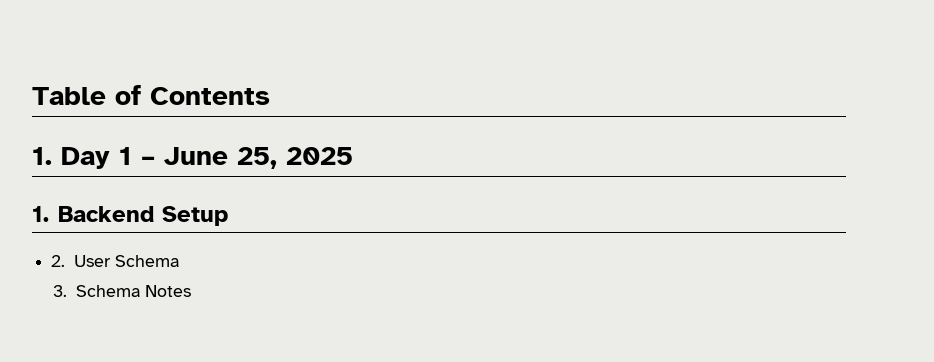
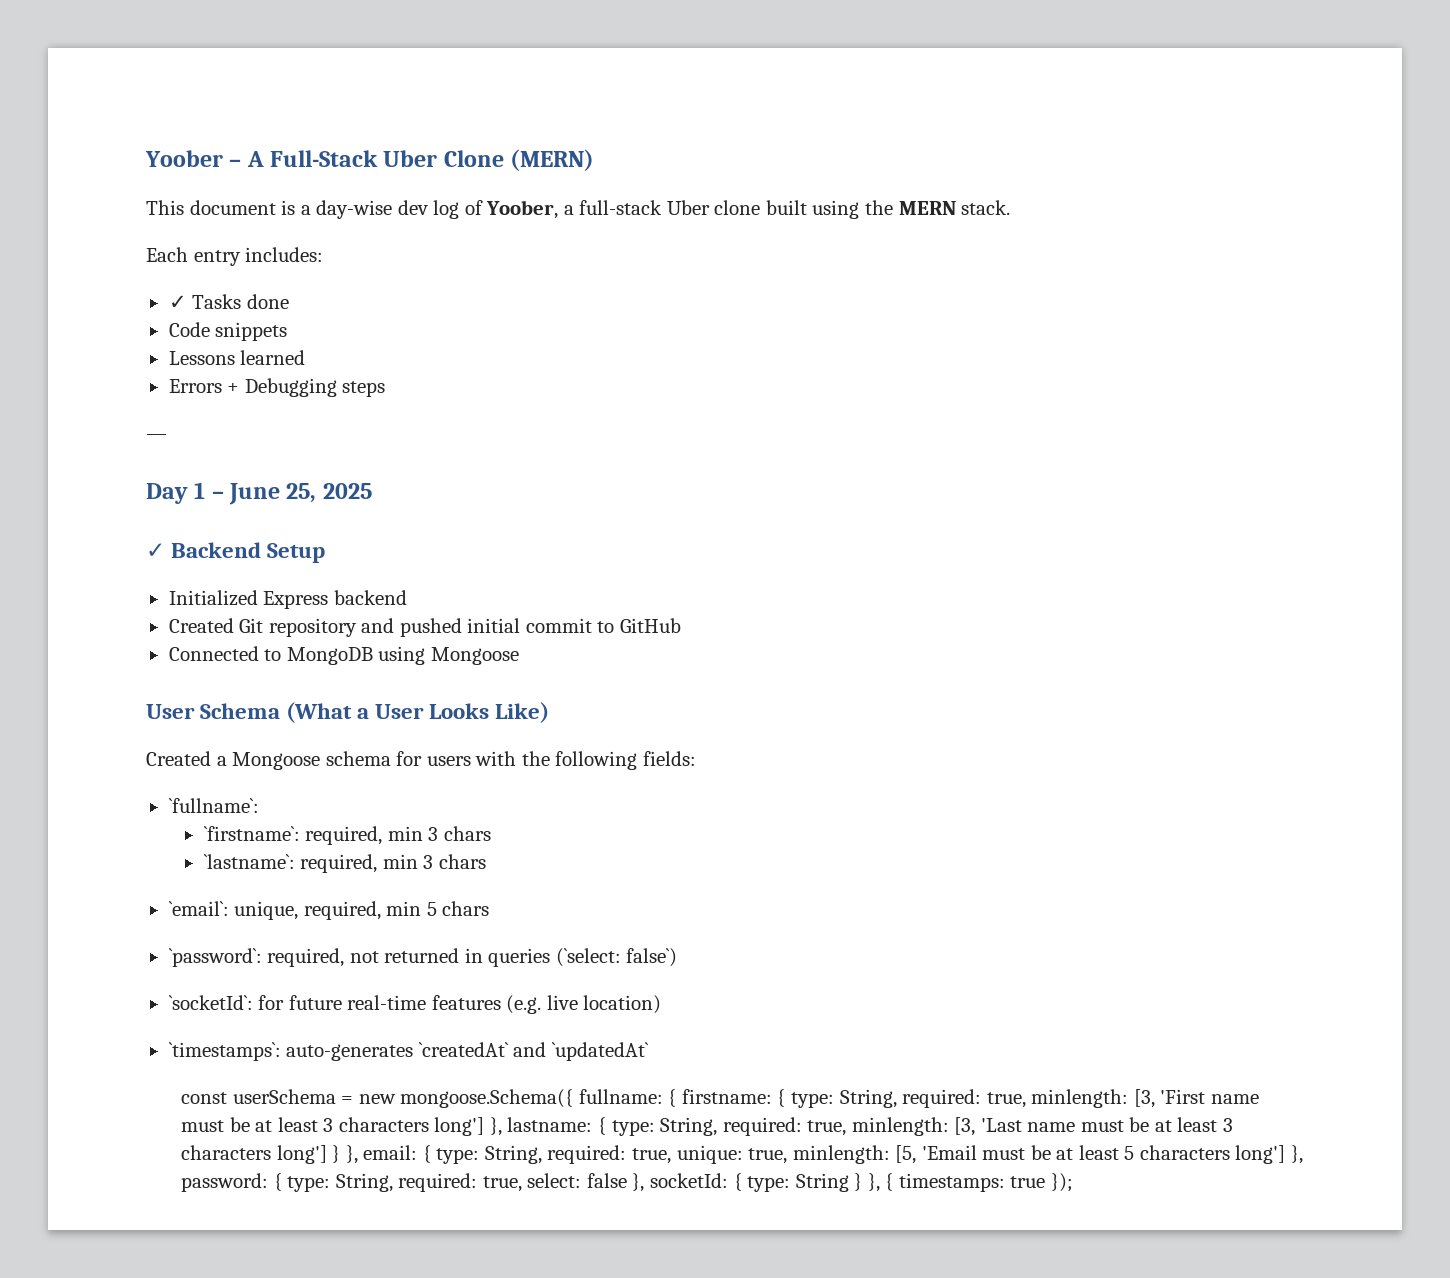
- Table of Contents
- 1. Day 1 – June 25, 2025
+ Yoober – A Full-Stack Uber Clone (MERN)
+ This document is a day-wise dev log of Yoober, a full-stack Uber clone built using the MERN stack.
+ Each entry includes:
+ ✓ Tasks done
+ Code snippets
+ Lessons learned
+ Errors + Debugging steps
+ —
+ Day 1 – June 25, 2025
- 1. Backend Setup
+ ✓ Backend Setup
- 2. User Schema
- 3. Schema Notes
+ Initialized Express backend
+ Created Git repository and pushed initial commit to GitHub
+ Connected to MongoDB using Mongoose
+ User Schema (What a User Looks Like)
+ Created a Mongoose schema for users with the following fields:
+ `fullname`:
+ `firstname`: required, min 3 chars
+ `lastname`: required, min 3 chars
+ `email`: unique, required, min 5 chars
+ `password`: required, not returned in queries (`select: false`)
+ `socketId`: for future real-time features (e.g. live location)
+ `timestamps`: auto-generates `createdAt` and `updatedAt`
+ const userSchema = new mongoose.Schema({ fullname: { firstname: { type: String, required: true, minlength: [3, 'First name must be at least 3 characters long'] }, lastname: { type: String, required: true, minlength: [3, 'Last name must be at least 3 characters long'] } }, email: { type: String, required: true, unique: true, minlength: [5, 'Email must be at least 5 characters long'] }, password: { type: String, required: true, select: false }, socketId: { type: String } }, { timestamps: true });

